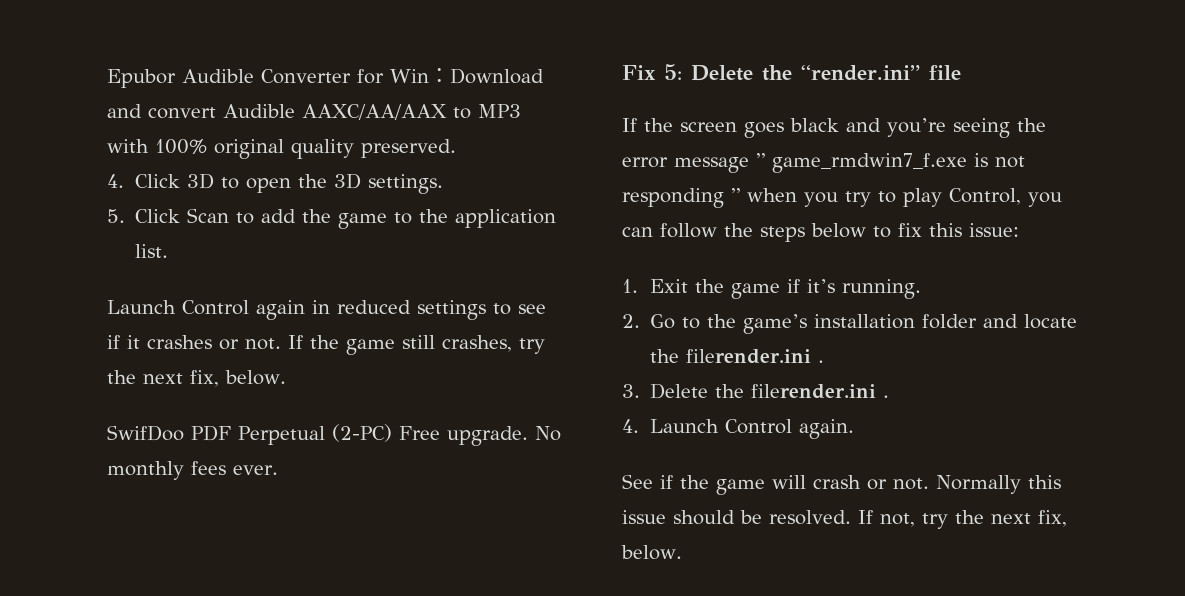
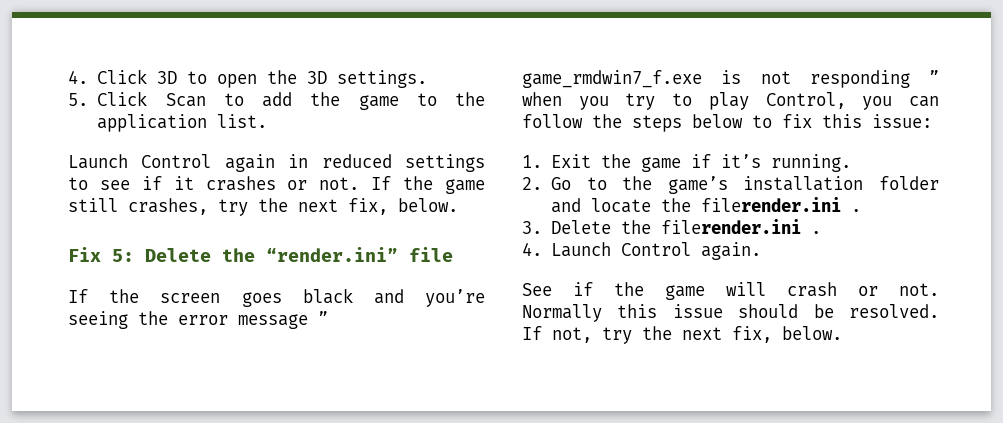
- Epubor Audible Converter for Win：Download and convert Audible AAXC/AA/AAX to MP3 with 100% original quality preserved.
- SwifDoo PDF Perpetual (2-PC) Free upgrade. No monthly fees ever.

